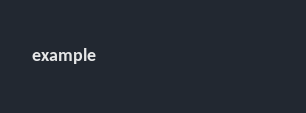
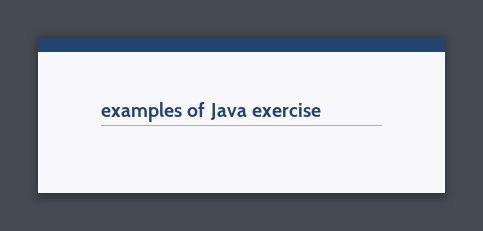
- example
+ examples of Java exercise

